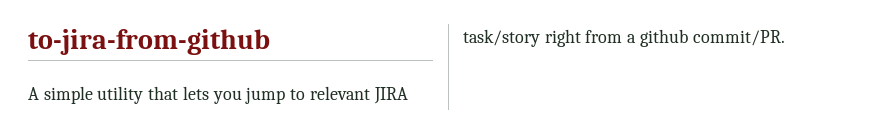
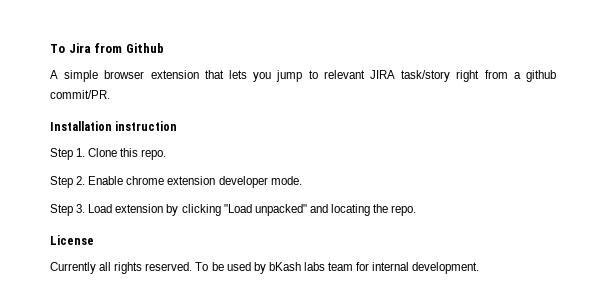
- to-jira-from-github
+ To Jira from Github
- A simple utility that lets you jump to relevant JIRA task/story right from a github commit/PR.
+ A simple browser extension that lets you jump to relevant JIRA task/story right from a github commit/PR.
+ Installation instruction
+ Step 1. Clone this repo.
+ Step 2. Enable chrome extension developer mode.
+ Step 3. Load extension by clicking "Load unpacked" and locating the repo.
+ License
+ Currently all rights reserved. To be used by bKash labs team for internal development.

